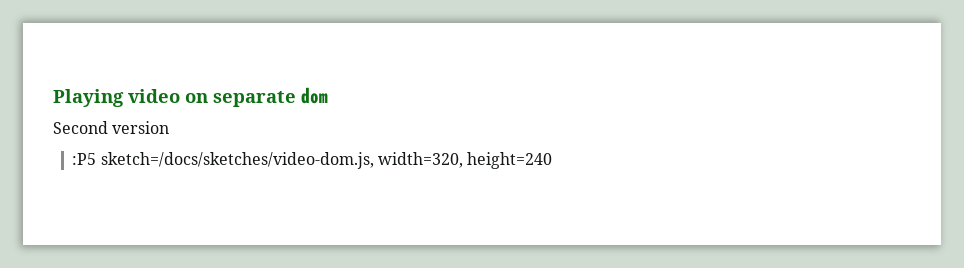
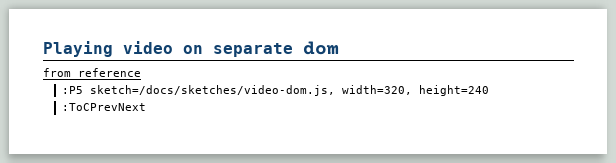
- Second version
+ from reference
+ :ToCPrevNext

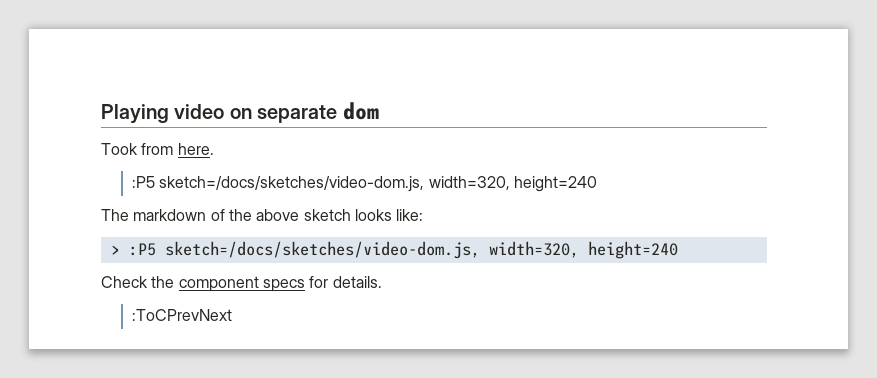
- from reference
+ Took from here.
  :P5 sketch=/docs/sketches/video-dom.js, width=320, height=240
+ The markdown of the above sketch looks like:
+ > :P5 sketch=/docs/sketches/video-dom.js, width=320, height=240
+ Check the component specs for details.

